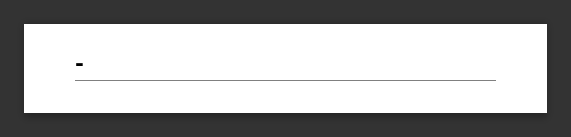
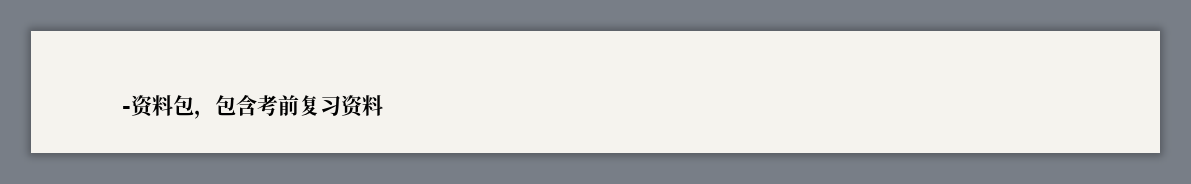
- -
+ -资料包，包含考前复习资料

